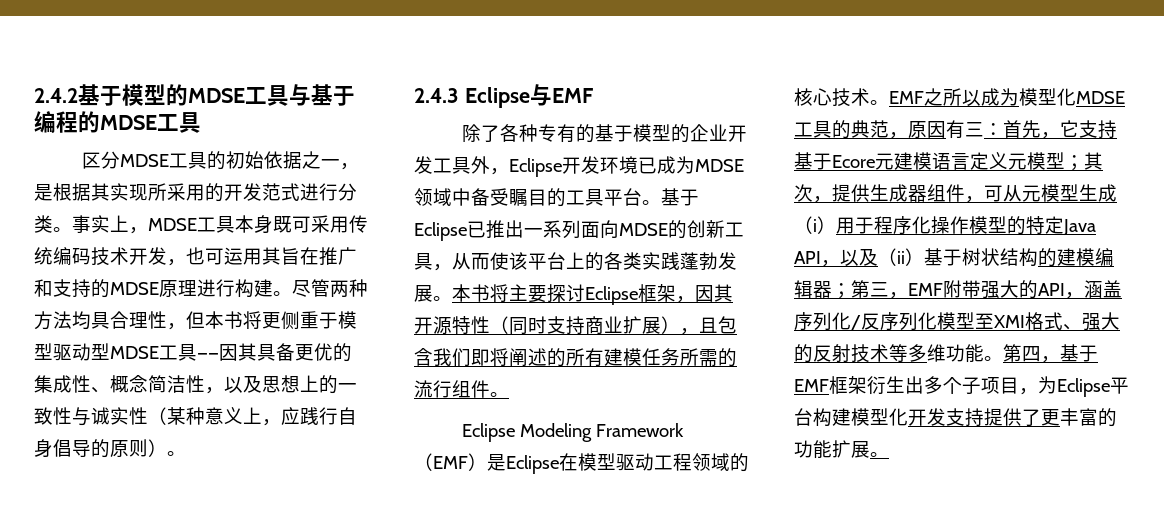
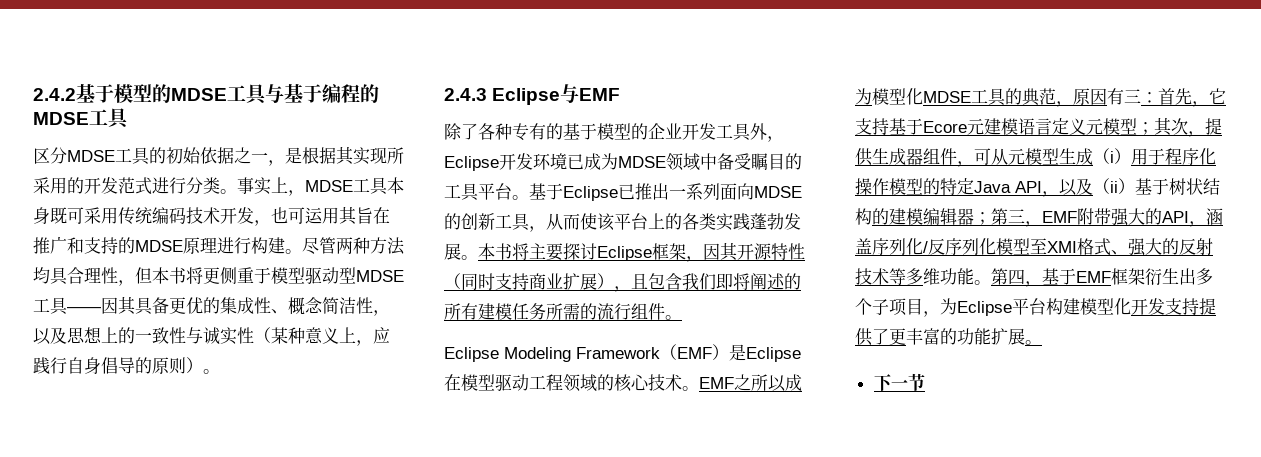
+ 下一节

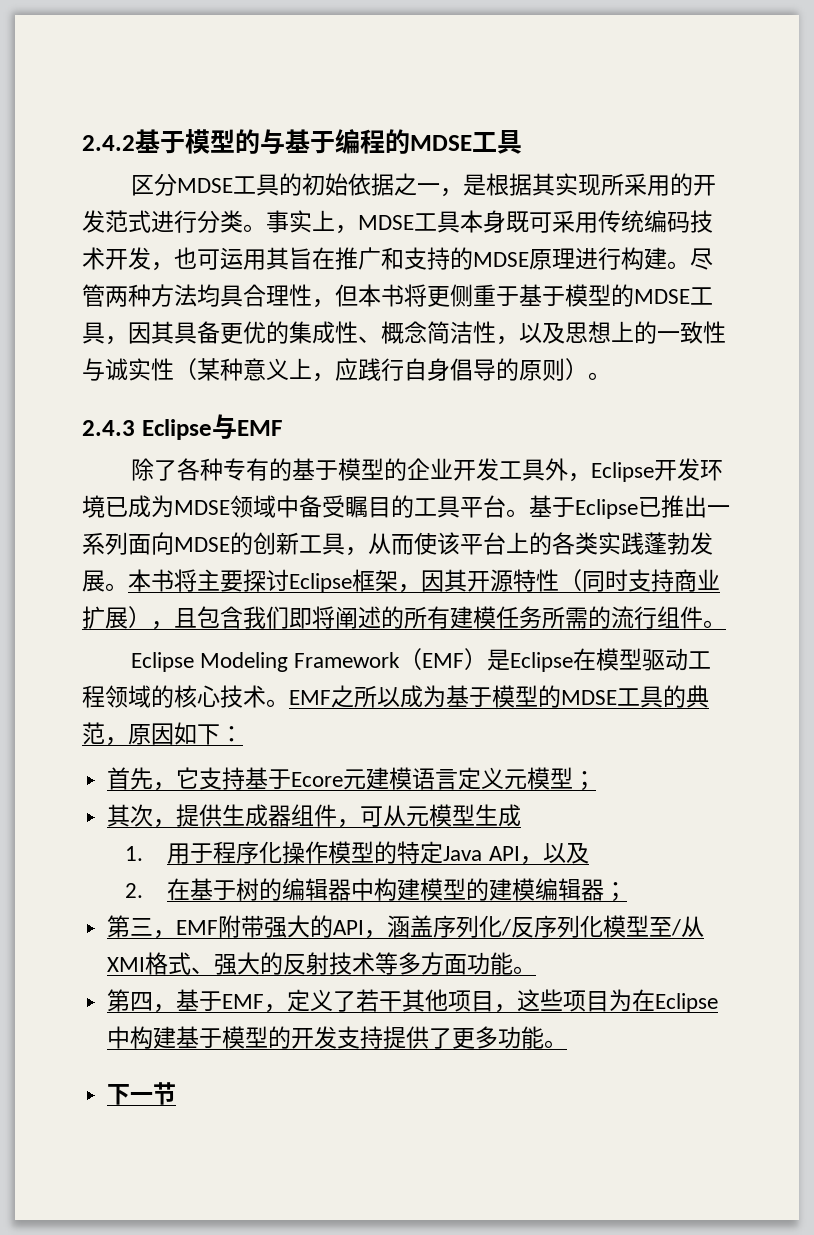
- 2.4.2基于模型的MDSE工具与基于编程的MDSE工具
+ 2.4.2基于模型的与基于编程的MDSE工具
- 尽管两种方法均具合理性，但本书将更侧重于模型驱动型MDSE工具——因其具备更优的集成性、概念简洁性，以及思想上的一致性与诚实性（某种意义上，应践行自身倡导的原则）。
+ 尽管两种方法均具合理性，但本书将更侧重于基于模型的MDSE工具，因其具备更优的集成性、概念简洁性，以及思想上的一致性与诚实性（某种意义上，应践行自身倡导的原则）。
- EMF之所以成为模型化MDSE工具的典范，原因有三：首先，它支持基于Ecore元建模语言定义元模型；其次，提供生成器组件，可从元模型生成（i）用于程序化操作模型的特定Java API，以及（ii）基于树状结构的建模编辑器；第三，EMF附带强大的API，涵盖序列化/反序列化模型至XMI格式、强大的反射技术等多维功能。第四，基于EMF框架衍生出多个子项目，为Eclipse平台构建模型化开发支持提供了更丰富的功能扩展。
+ EMF之所以成为基于模型的MDSE工具的典范，原因如下：
+ 首先，它支持基于Ecore元建模语言定义元模型；
+ 其次，提供生成器组件，可从元模型生成
+ 1.用于程序化操作模型的特定Java API，以及
+ 2.在基于树的编辑器中构建模型的建模编辑器；
+ 第三，EMF附带强大的API，涵盖序列化/反序列化模型至/从XMI格式、强大的反射技术等多方面功能。
+ 第四，基于EMF，定义了若干其他项目，这些项目为在Eclipse中构建基于模型的开发支持提供了更多功能。

